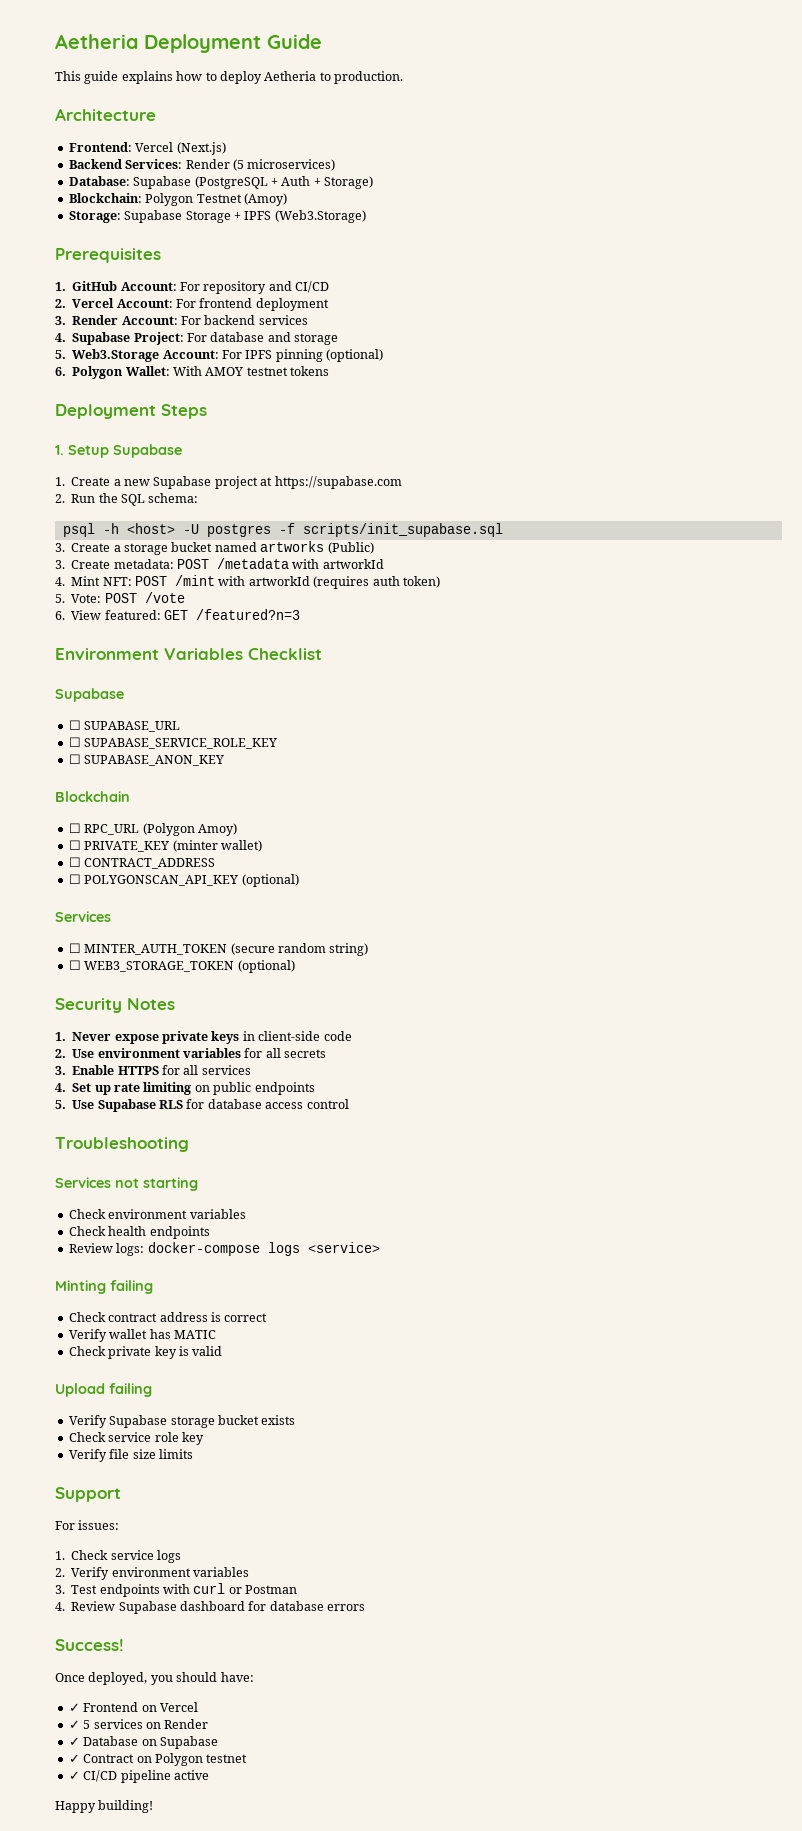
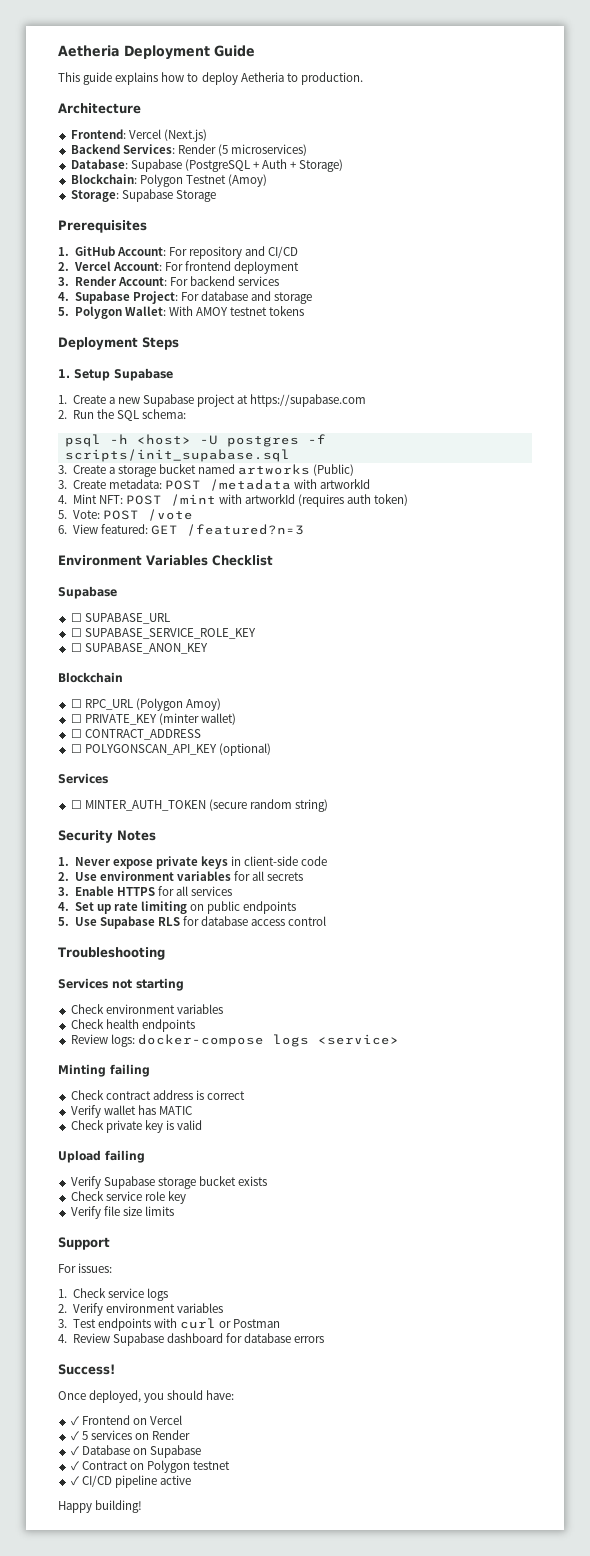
- Storage: Supabase Storage + IPFS (Web3.Storage)
+ Storage: Supabase Storage
- 5. Web3.Storage Account: For IPFS pinning (optional)
- 6. Polygon Wallet: With AMOY testnet tokens
+ 5. Polygon Wallet: With AMOY testnet tokens
- ☐ WEB3_STORAGE_TOKEN (optional)

